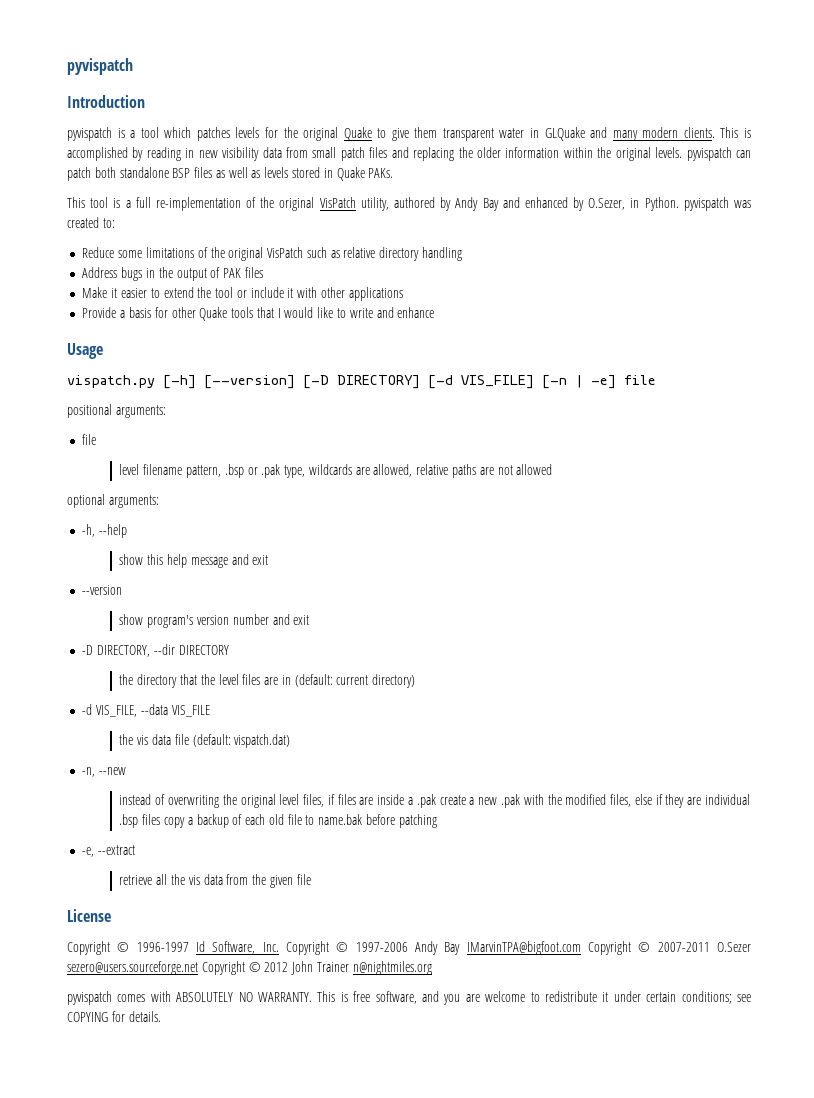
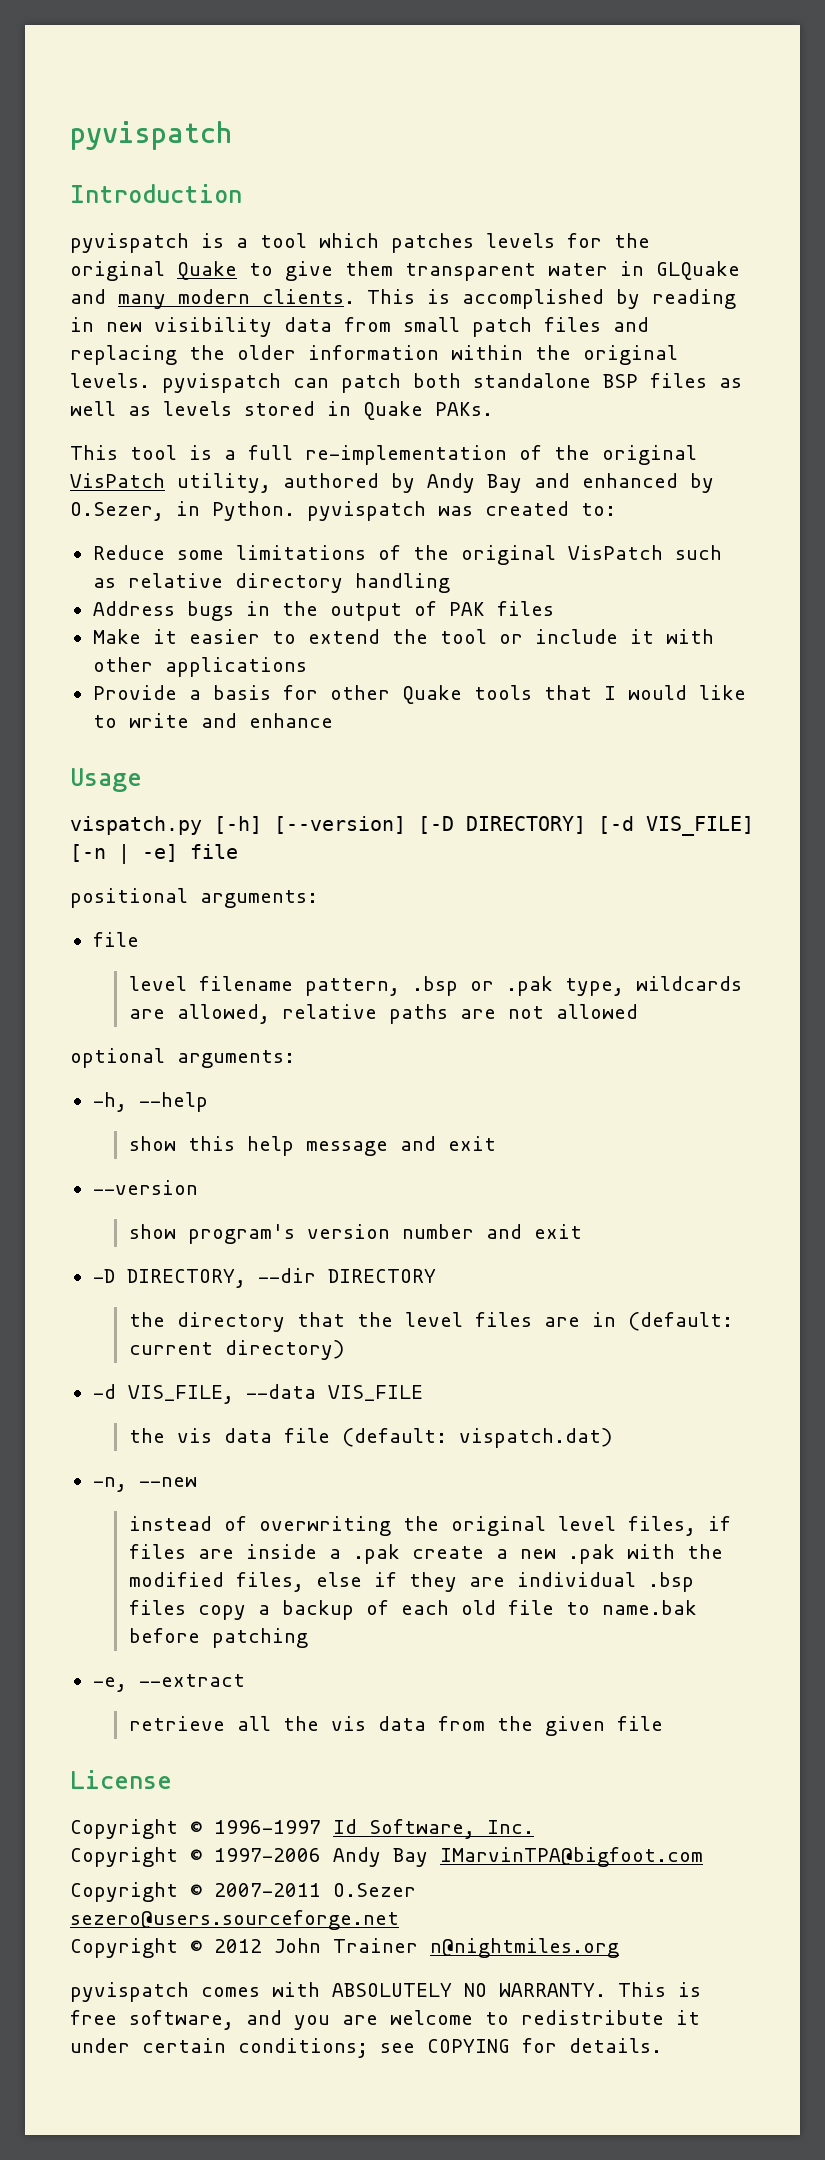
- Copyright © 1996-1997 Id Software, Inc. Copyright © 1997-2006 Andy Bay IMarvinTPA@bigfoot.com Copyright © 2007-2011 O.Sezer sezero@users.sourceforge.net Copyright © 2012 John Trainer n@nightmiles.org
+ Copyright © 1996-1997 Id Software, Inc.
+ Copyright © 1997-2006 Andy Bay IMarvinTPA@bigfoot.com
+ Copyright © 2007-2011 O.Sezer sezero@users.sourceforge.net
+ Copyright © 2012 John Trainer n@nightmiles.org

